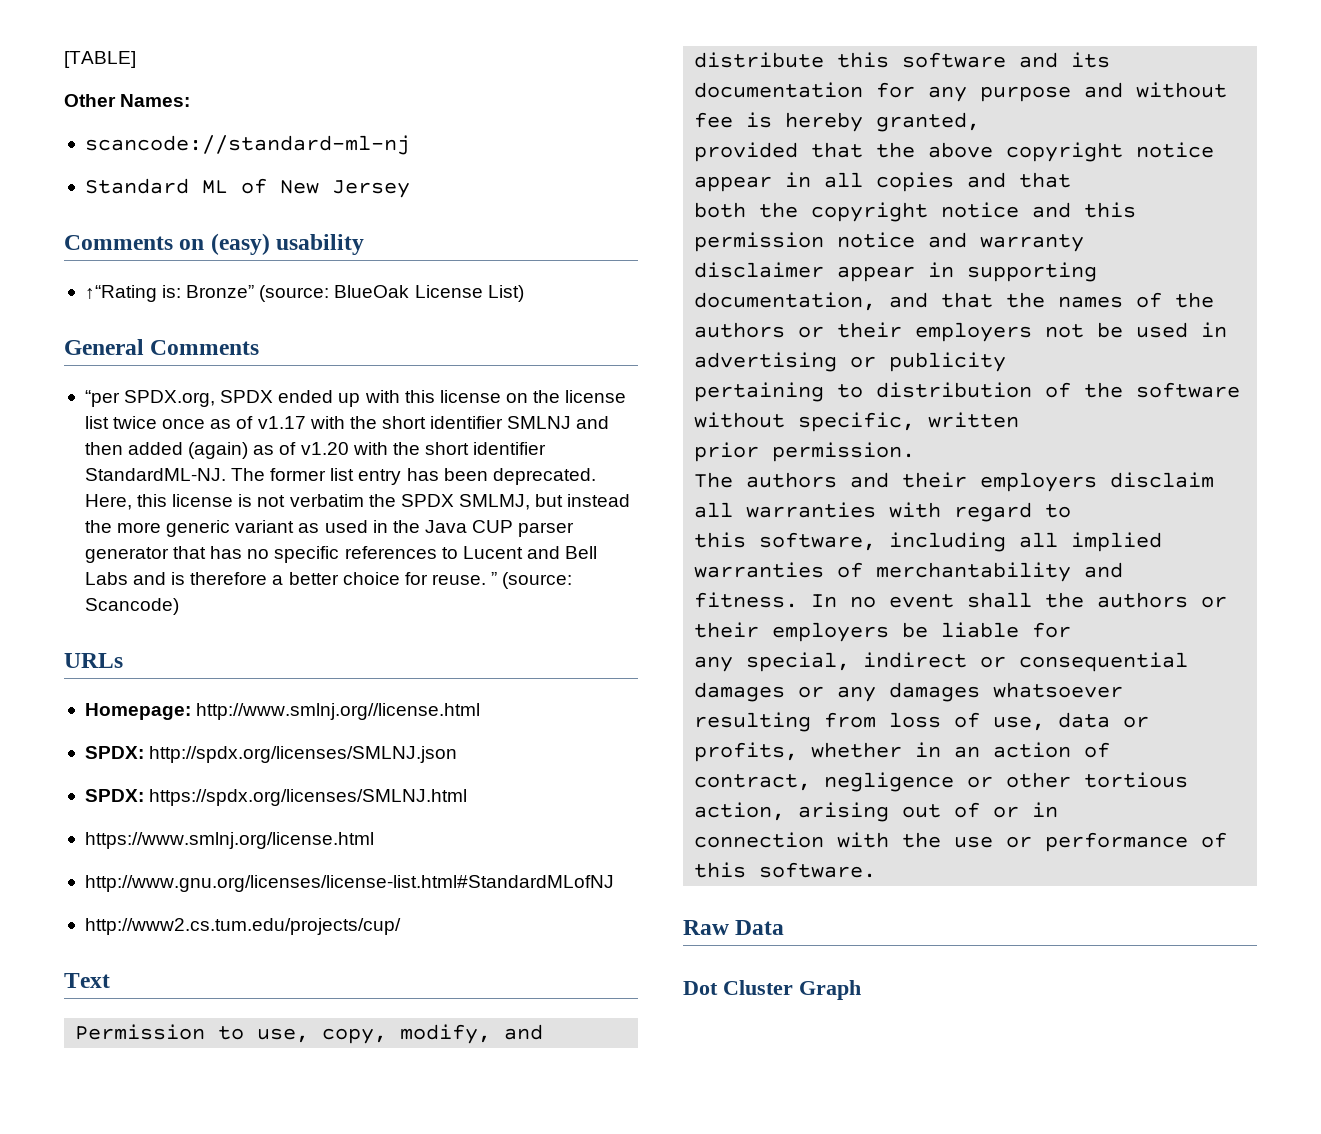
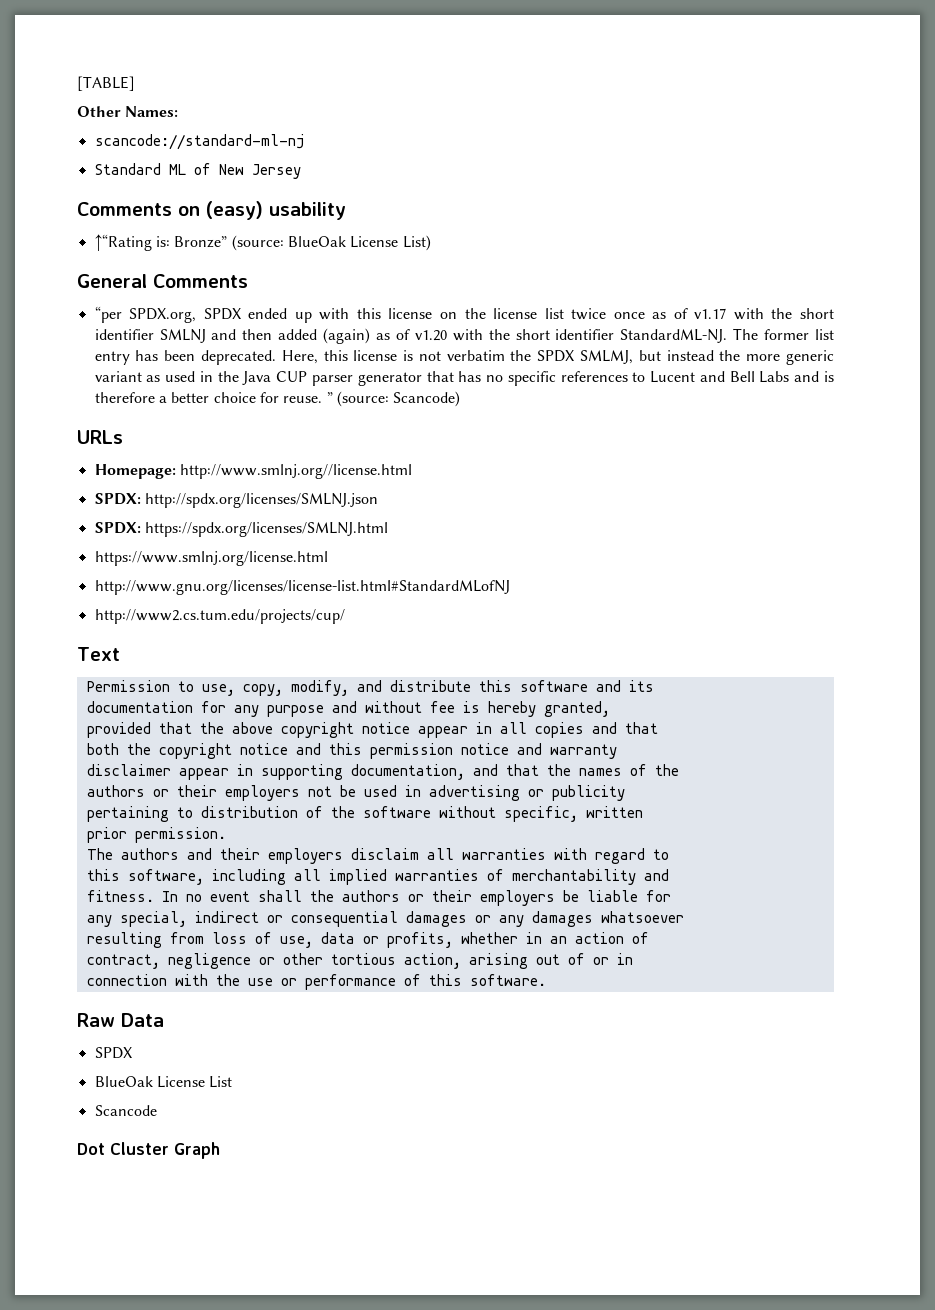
  Raw Data
+ SPDX
+ BlueOak License List
+ Scancode

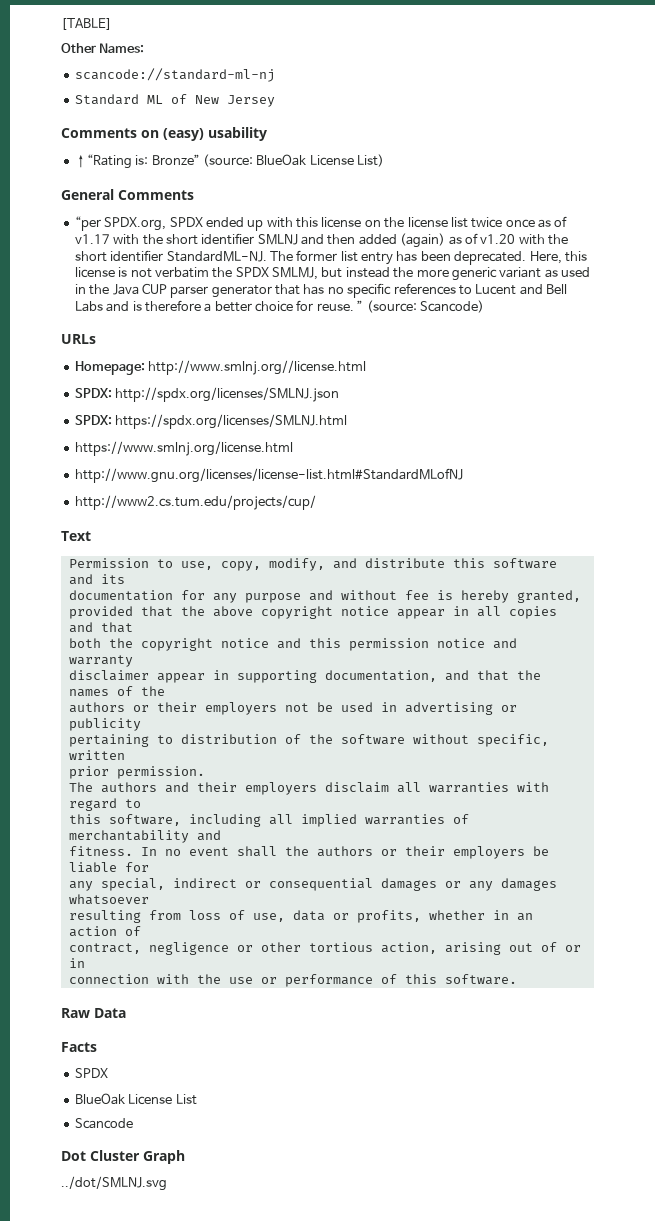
+ Facts
+ ../dot/SMLNJ.svg

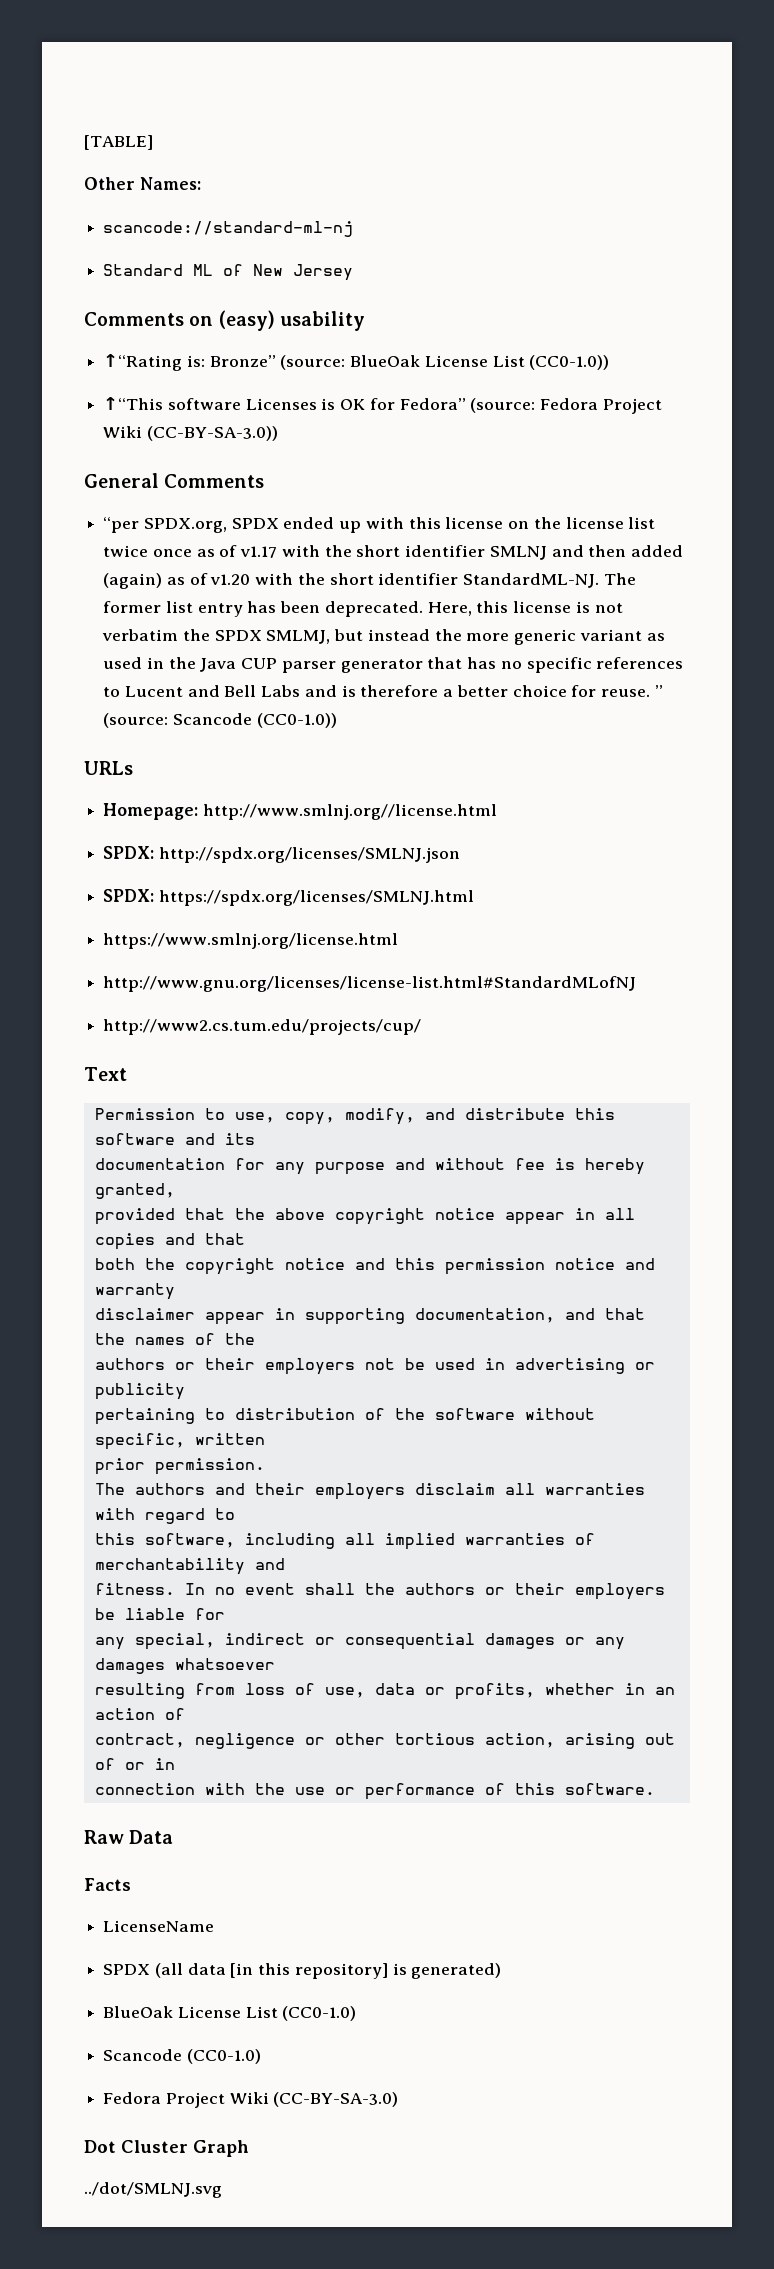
- ↑“Rating is: Bronze” (source: BlueOak License List)
+ ↑“Rating is: Bronze” (source: BlueOak License List (CC0-1.0))
+ ↑“This software Licenses is OK for Fedora” (source: Fedora Project Wiki (CC-BY-SA-3.0))
- Here, this license is not verbatim the SPDX SMLMJ, but instead the more generic variant as used in the Java CUP parser generator that has no specific references to Lucent and Bell Labs and is therefore a better choice for reuse. ” (source: Scancode)
+ Here, this license is not verbatim the SPDX SMLMJ, but instead the more generic variant as used in the Java CUP parser generator that has no specific references to Lucent and Bell Labs and is therefore a better choice for reuse. ” (source: Scancode (CC0-1.0))
  Facts
- SPDX
- BlueOak License List
- Scancode
+ LicenseName
+ SPDX (all data [in this repository] is generated)
+ BlueOak License List (CC0-1.0)
+ Scancode (CC0-1.0)
+ Fedora Project Wiki (CC-BY-SA-3.0)

